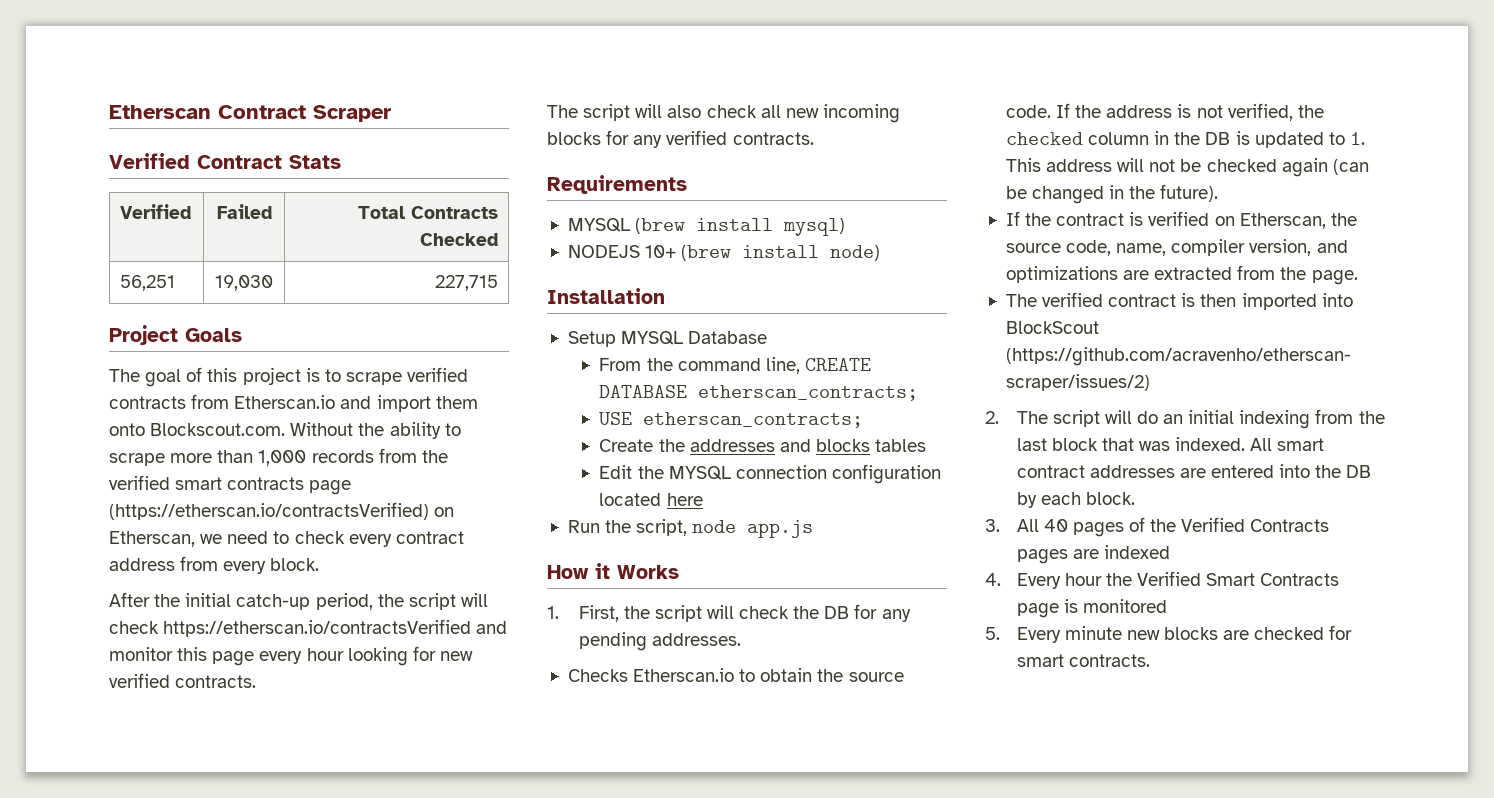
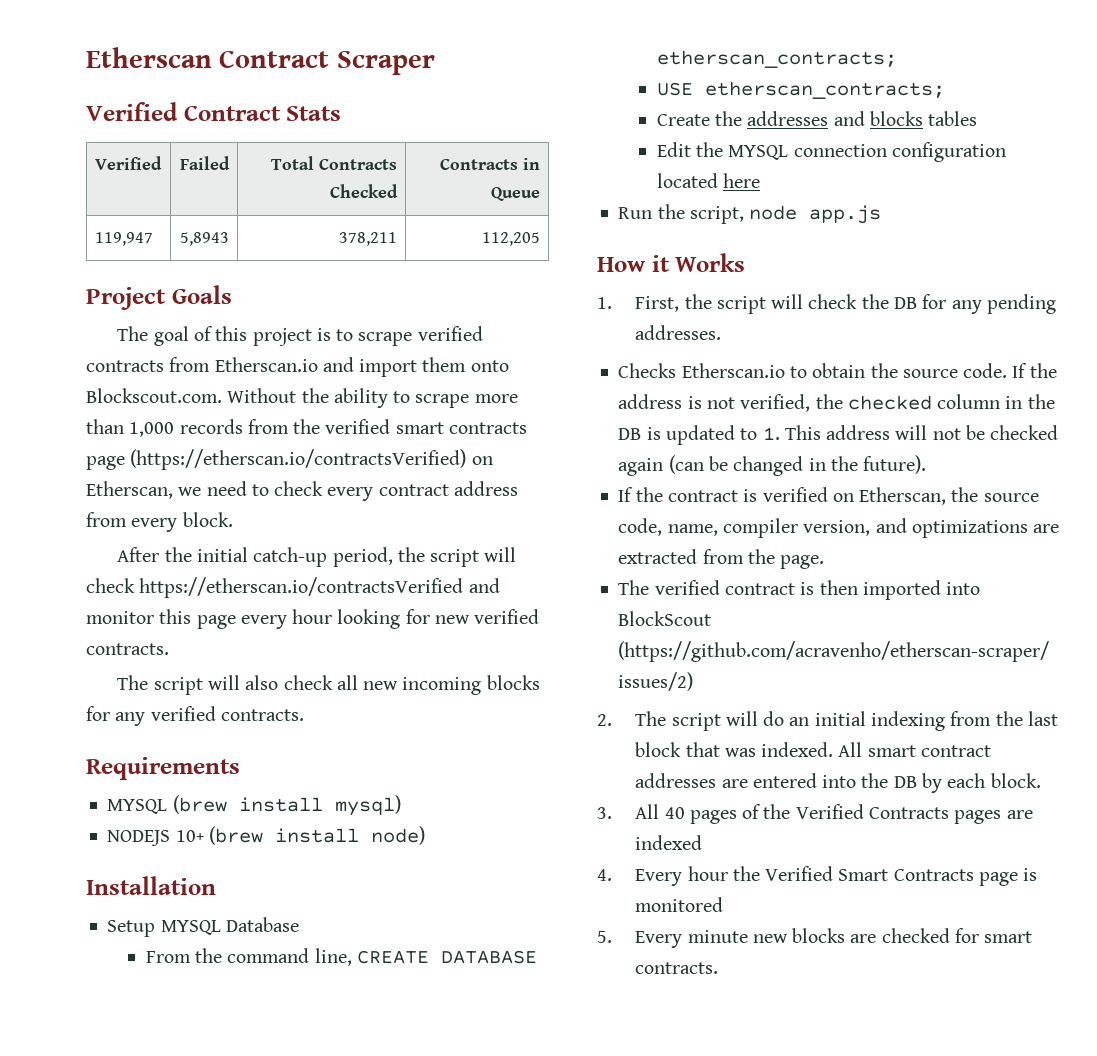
- Verified | Failed | Total Contracts Checked
- 56,251 | 19,030 | 227,715
+ Verified | Failed | Total Contracts Checked | Contracts in Queue
+ 119,947 | 5,8943 | 378,211 | 112,205

